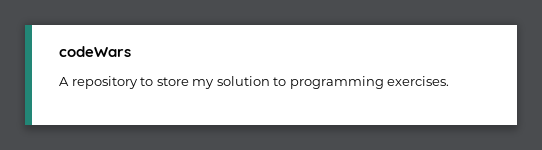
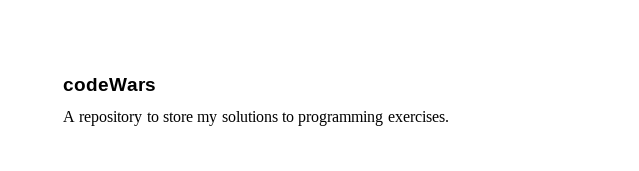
- A repository to store my solution to programming exercises.
+ A repository to store my solutions to programming exercises.

